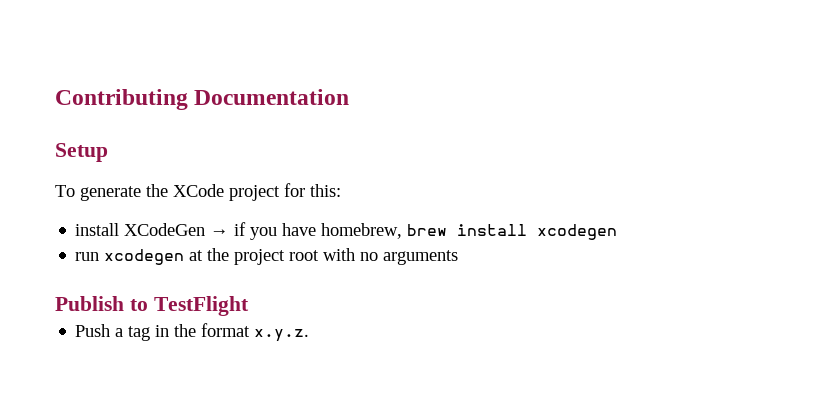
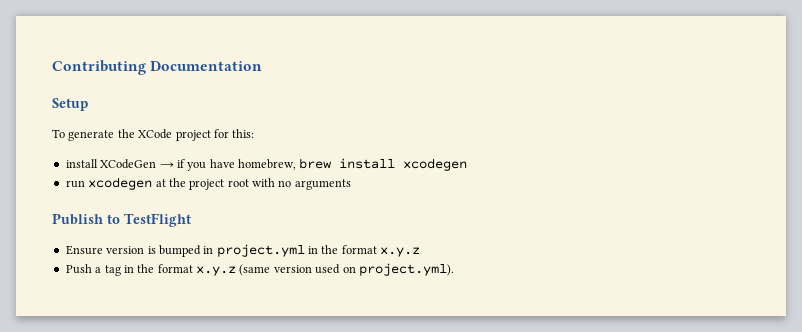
+ Ensure version is bumped in project.yml in the format x.y.z
- Push a tag in the format x.y.z.
+ Push a tag in the format x.y.z (same version used on project.yml).

